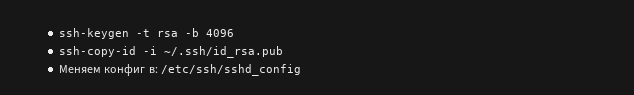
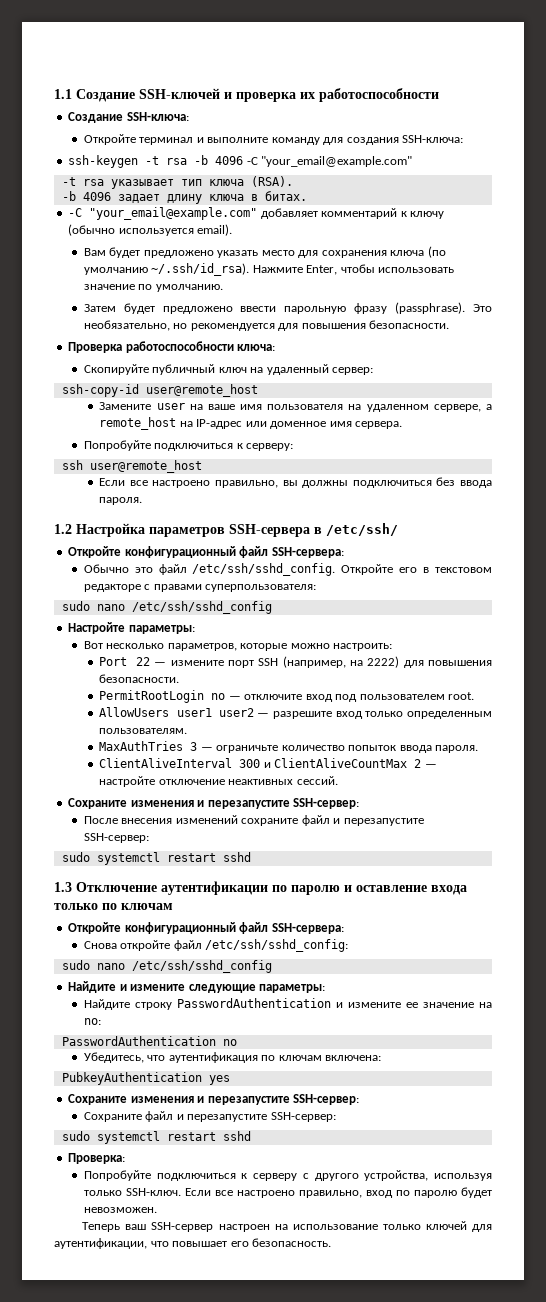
+ 1.1 Создание SSH-ключей и проверка их работоспособности
+ Создание SSH-ключа:
+ Откройте терминал и выполните команду для создания SSH-ключа:
- ssh-keygen -t rsa -b 4096
- ssh-copy-id -i ~/.ssh/id_rsa.pub
- Меняем конфиг в: /etc/ssh/sshd_config
+ ssh-keygen -t rsa -b 4096 -C "your_email@example.com"
+ -t rsa указывает тип ключа (RSA).
+ -b 4096 задает длину ключа в битах.
+ -C "your_email@example.com" добавляет комментарий к ключу (обычно используется email).
+ Вам будет предложено указать место для сохранения ключа (по умолчанию ~/.ssh/id_rsa). Нажмите Enter, чтобы использовать значение по умолчанию.
+ Затем будет предложено ввести парольную фразу (passphrase). Это необязательно, но рекомендуется для повышения безопасности.
+ Проверка работоспособности ключа:
+ Скопируйте публичный ключ на удаленный сервер:
+ ssh-copy-id user@remote_host
+ Замените user на ваше имя пользователя на удаленном сервере, а remote_host на IP-адрес или доменное имя сервера.
+ Попробуйте подключиться к серверу:
+ ssh user@remote_host
+ Если все настроено правильно, вы должны подключиться без ввода пароля.
+ 1.2 Настройка параметров SSH-сервера в /etc/ssh/
+ Откройте конфигурационный файл SSH-сервера:
+ Обычно это файл /etc/ssh/sshd_config. Откройте его в текстовом редакторе с правами суперпользователя:
+ sudo nano /etc/ssh/sshd_config
+ Настройте параметры:
+ Вот несколько параметров, которые можно настроить:
+ Port 22 — измените порт SSH (например, на 2222) для повышения безопасности.
+ PermitRootLogin no — отключите вход под пользователем root.
+ AllowUsers user1 user2 — разрешите вход только определенным пользователям.
+ MaxAuthTries 3 — ограничьте количество попыток ввода пароля.
+ ClientAliveInterval 300 и ClientAliveCountMax 2 — настройте отключение неактивных сессий.
+ Сохраните изменения и перезапустите SSH-сервер:
+ После внесения изменений сохраните файл и перезапустите SSH-сервер:
+ sudo systemctl restart sshd
+ 1.3 Отключение аутентификации по паролю и оставление входа только по ключам
+ Откройте конфигурационный файл SSH-сервера:
+ Снова откройте файл /etc/ssh/sshd_config:
+ sudo nano /etc/ssh/sshd_config
+ Найдите и измените следующие параметры:
+ Найдите строку PasswordAuthentication и измените ее значение на no:
+ PasswordAuthentication no
+ Убедитесь, что аутентификация по ключам включена:
+ PubkeyAuthentication yes
+ Сохраните изменения и перезапустите SSH-сервер:
+ Сохраните файл и перезапустите SSH-сервер:
+ sudo systemctl restart sshd
+ Проверка:
+ Попробуйте подключиться к серверу с другого устройства, используя только SSH-ключ. Если все настроено правильно, вход по паролю будет невозможен.
+ Теперь ваш SSH-сервер настроен на использование только ключей для аутентификации, что повышает его безопасность.

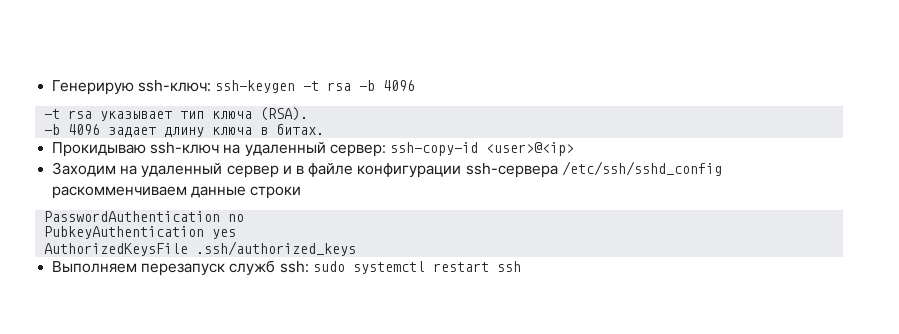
- 1.1 Создание SSH-ключей и проверка их работоспособности
- Создание SSH-ключа:
- Откройте терминал и выполните команду для создания SSH-ключа:
- ssh-keygen -t rsa -b 4096 -C "your_email@example.com"
+ Генерирую ssh-ключ: ssh-keygen -t rsa -b 4096
- -C "your_email@example.com" добавляет комментарий к ключу (обычно используется email).
- Вам будет предложено указать место для сохранения ключа (по умолчанию ~/.ssh/id_rsa). Нажмите Enter, чтобы использовать значение по умолчанию.
- Затем будет предложено ввести парольную фразу (passphrase). Это необязательно, но рекомендуется для повышения безопасности.
- Проверка работоспособности ключа:
- Скопируйте публичный ключ на удаленный сервер:
- ssh-copy-id user@remote_host
- Замените user на ваше имя пользователя на удаленном сервере, а remote_host на IP-адрес или доменное имя сервера.
- Попробуйте подключиться к серверу:
- ssh user@remote_host
- Если все настроено правильно, вы должны подключиться без ввода пароля.
- 1.2 Настройка параметров SSH-сервера в /etc/ssh/
- Откройте конфигурационный файл SSH-сервера:
- Обычно это файл /etc/ssh/sshd_config. Откройте его в текстовом редакторе с правами суперпользователя:
- sudo nano /etc/ssh/sshd_config
- Настройте параметры:
- Вот несколько параметров, которые можно настроить:
- Port 22 — измените порт SSH (например, на 2222) для повышения безопасности.
- PermitRootLogin no — отключите вход под пользователем root.
- AllowUsers user1 user2 — разрешите вход только определенным пользователям.
- MaxAuthTries 3 — ограничьте количество попыток ввода пароля.
- ClientAliveInterval 300 и ClientAliveCountMax 2 — настройте отключение неактивных сессий.
- Сохраните изменения и перезапустите SSH-сервер:
- После внесения изменений сохраните файл и перезапустите SSH-сервер:
- sudo systemctl restart sshd
- 1.3 Отключение аутентификации по паролю и оставление входа только по ключам
- Откройте конфигурационный файл SSH-сервера:
- Снова откройте файл /etc/ssh/sshd_config:
- sudo nano /etc/ssh/sshd_config
- Найдите и измените следующие параметры:
- Найдите строку PasswordAuthentication и измените ее значение на no:
+ Прокидываю ssh-ключ на удаленный сервер: ssh-copy-id <user>@<ip>
+ Заходим на удаленный сервер и в файле конфигурации ssh-сервера /etc/ssh/sshd_config раскомменчиваем данные строки
  PasswordAuthentication no
- Убедитесь, что аутентификация по ключам включена:
  PubkeyAuthentication yes
- Сохраните изменения и перезапустите SSH-сервер:
- Сохраните файл и перезапустите SSH-сервер:
- sudo systemctl restart sshd
- Проверка:
- Попробуйте подключиться к серверу с другого устройства, используя только SSH-ключ. Если все настроено правильно, вход по паролю будет невозможен.
- Теперь ваш SSH-сервер настроен на использование только ключей для аутентификации, что повышает его безопасность.
+ AuthorizedKeysFile .ssh/authorized_keys
+ Выполняем перезапуск служб ssh: sudo systemctl restart ssh

